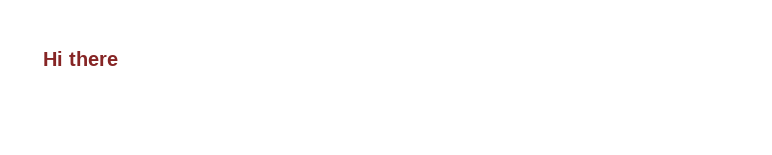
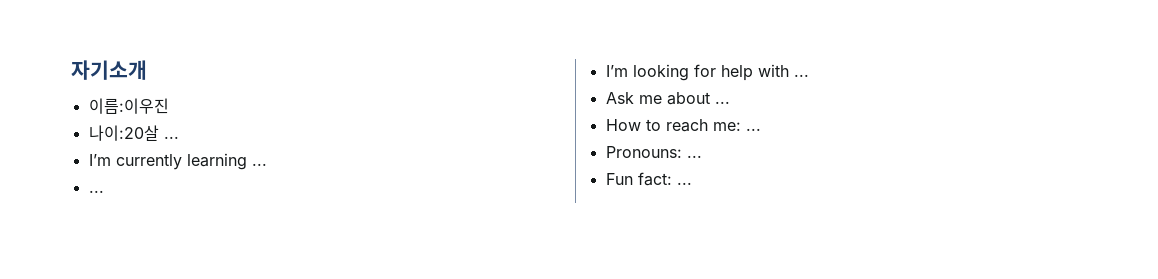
- Hi there
+ 자기소개
+ 이름:이우진
+ 나이:20살 ...
+ I’m currently learning ...
+ ...
+ I’m looking for help with ...
+ Ask me about ...
+ How to reach me: ...
+ Pronouns: ...
+ Fun fact: ...

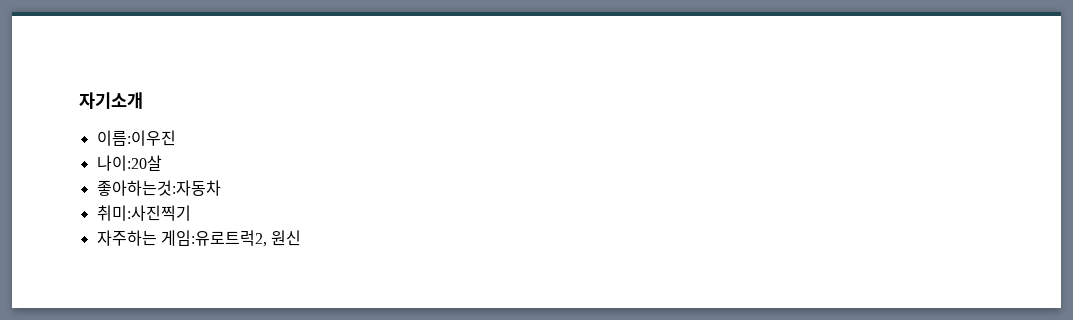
- 나이:20살 ...
- I’m currently learning ...
- ...
- I’m looking for help with ...
- Ask me about ...
- How to reach me: ...
- Pronouns: ...
- Fun fact: ...
+ 나이:20살
+ 좋아하는것:자동차
+ 취미:사진찍기
+ 자주하는 게임:유로트럭2, 원신

